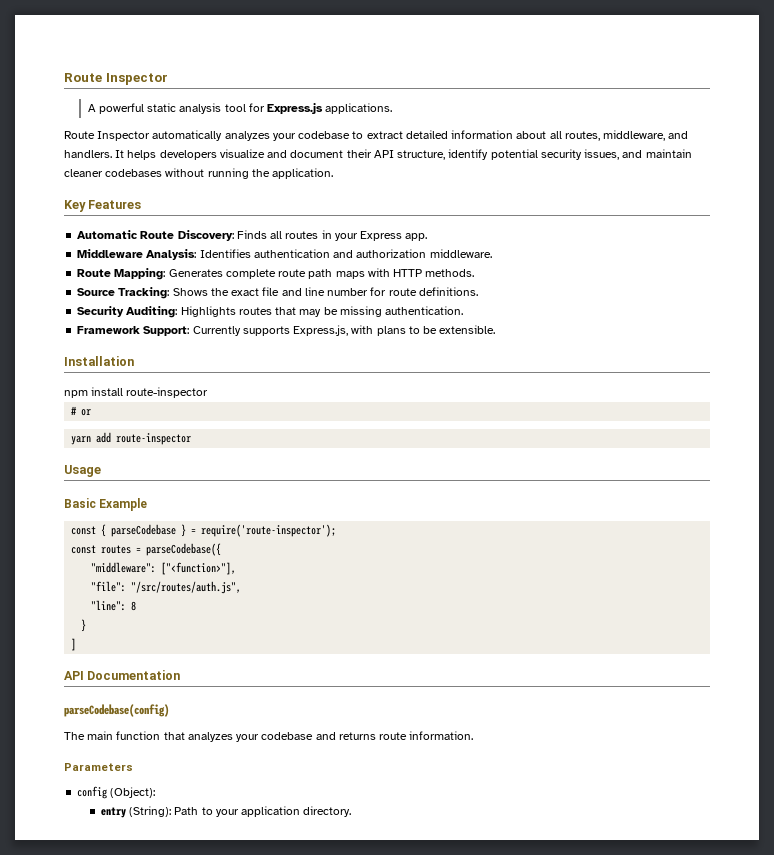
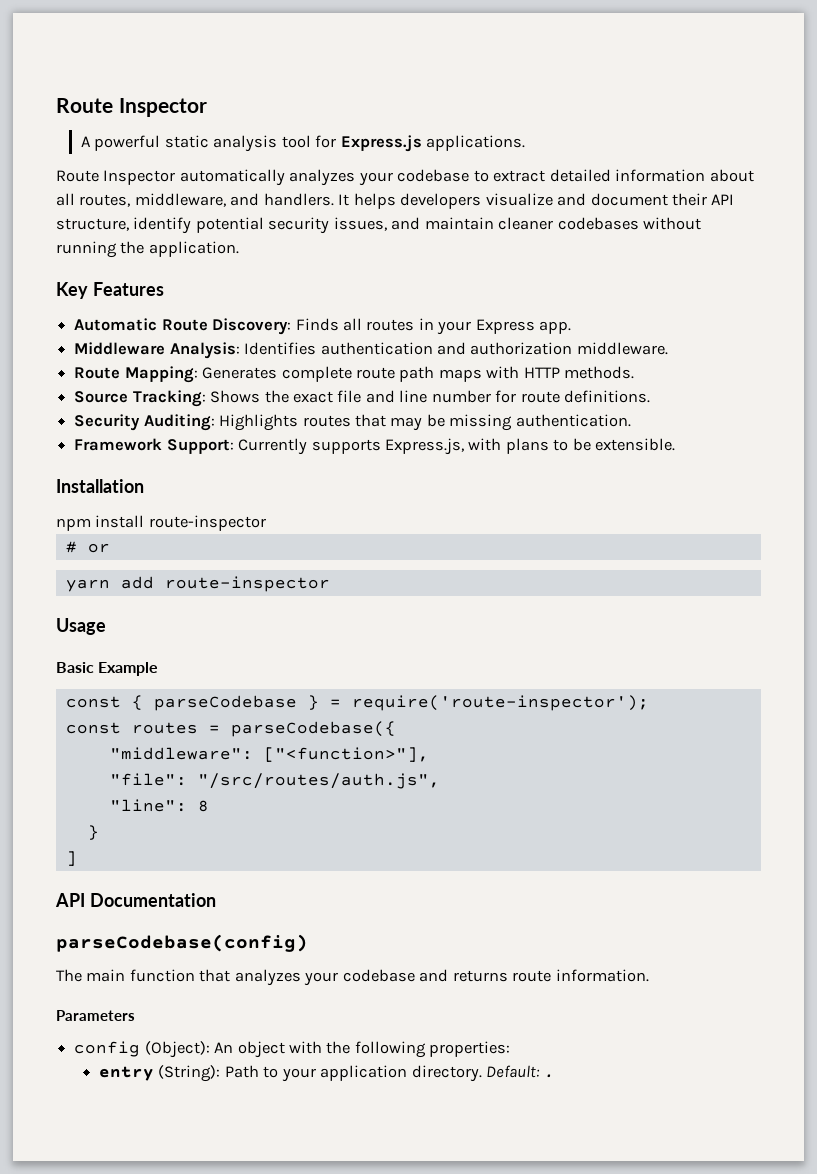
- config (Object):
+ config (Object): An object with the following properties:
+ Default: .

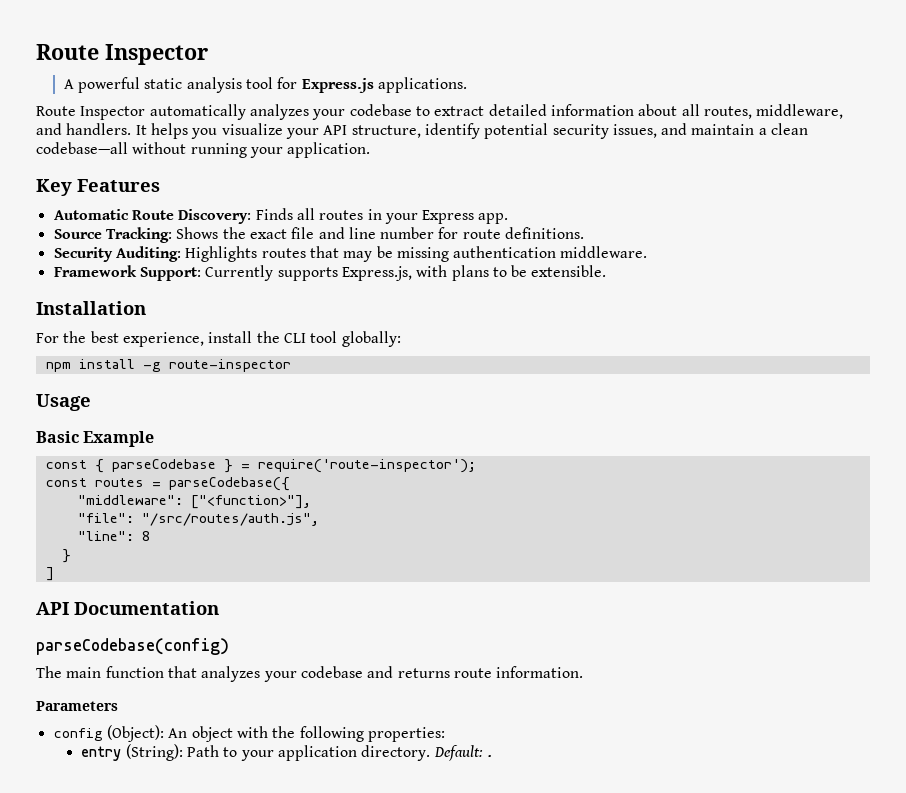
- It helps developers visualize and document their API structure, identify potential security issues, and maintain cleaner codebases without running the application.
+ It helps you visualize your API structure, identify potential security issues, and maintain a clean codebase—all without running your application.
- Middleware Analysis: Identifies authentication and authorization middleware.
- Route Mapping: Generates complete route path maps with HTTP methods.
- Security Auditing: Highlights routes that may be missing authentication.
+ Security Auditing: Highlights routes that may be missing authentication middleware.
- npm install route-inspector
- # or
- yarn add route-inspector
+ For the best experience, install the CLI tool globally:
+ npm install -g route-inspector

